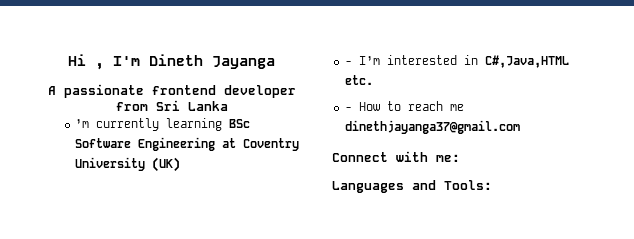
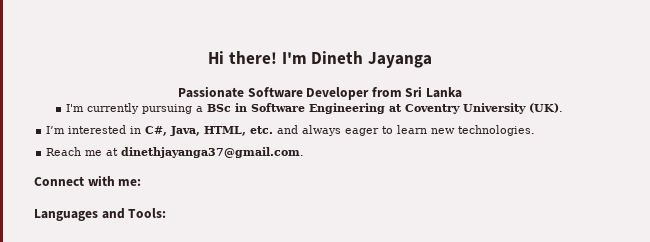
- Hi , I'm Dineth Jayanga
+ Hi there! I'm Dineth Jayanga
- A passionate frontend developer from Sri Lanka
+ Passionate Software Developer from Sri Lanka
- ’m currently learning BSc Software Engineering at Coventry University (UK)
- - I’m interested in C#,Java,HTML etc.
- - How to reach me dinethjayanga37@gmail.com
+ I'm currently pursuing a BSc in Software Engineering at Coventry University (UK).
+ I’m interested in C#, Java, HTML, etc. and always eager to learn new technologies.
+ Reach me at dinethjayanga37@gmail.com.

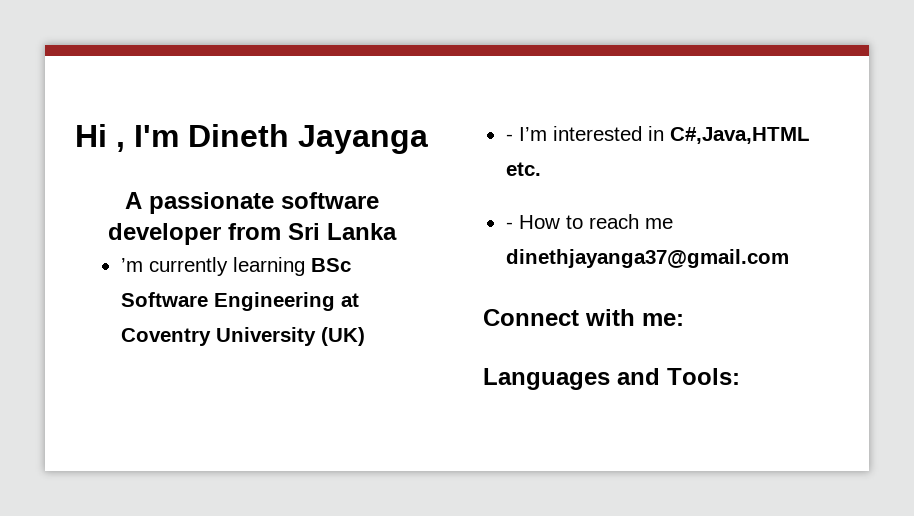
- Hi there! I'm Dineth Jayanga
+ Hi , I'm Dineth Jayanga
- Passionate Software Developer from Sri Lanka
+ A passionate software developer from Sri Lanka
- I'm currently pursuing a BSc in Software Engineering at Coventry University (UK).
- I’m interested in C#, Java, HTML, etc. and always eager to learn new technologies.
- Reach me at dinethjayanga37@gmail.com.
+ ’m currently learning BSc Software Engineering at Coventry University (UK)
+ - I’m interested in C#,Java,HTML etc.
+ - How to reach me dinethjayanga37@gmail.com

